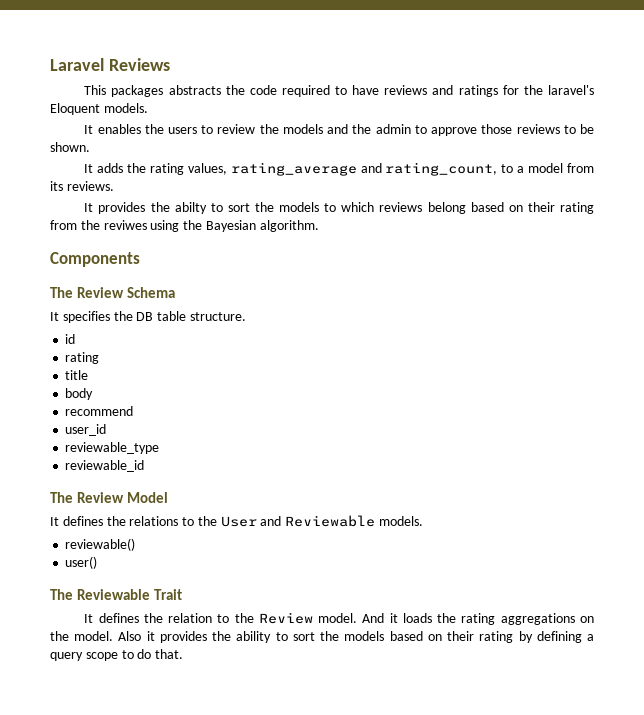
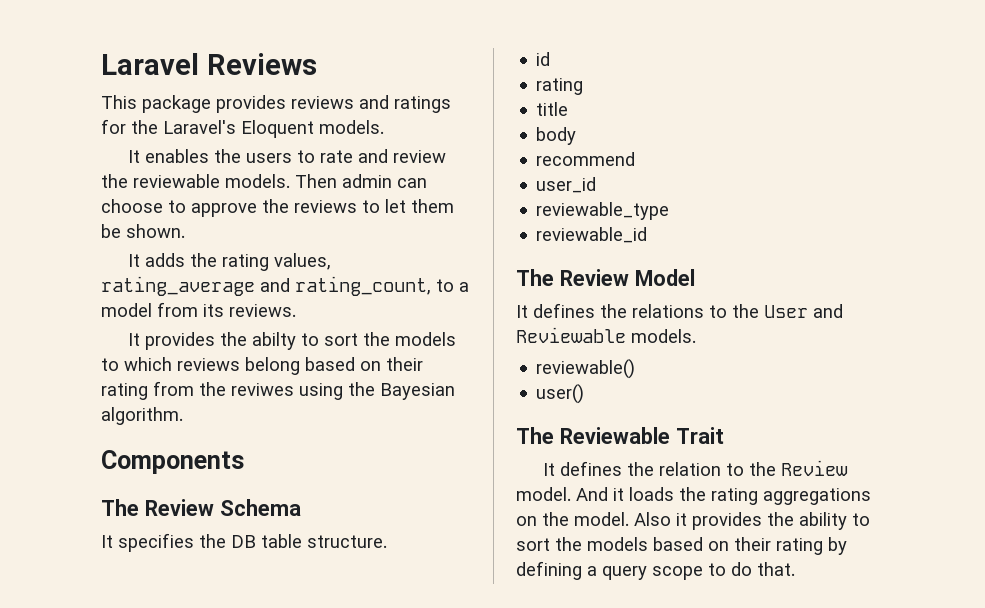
- This packages abstracts the code required to have reviews and ratings for the laravel's Eloquent models.
+ This package provides reviews and ratings for the Laravel's Eloquent models.
- It enables the users to review the models and the admin to approve those reviews to be shown.
+ It enables the users to rate and review the reviewable models. Then admin can choose to approve the reviews to let them be shown.

